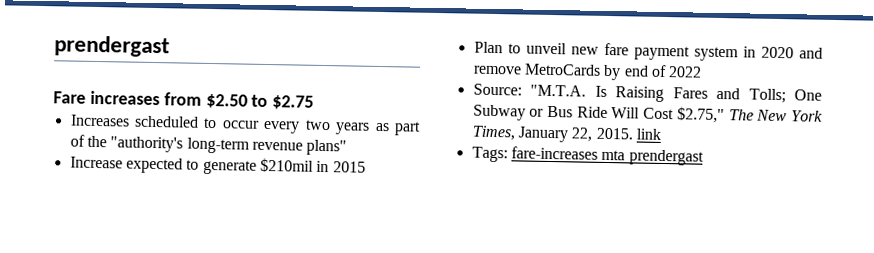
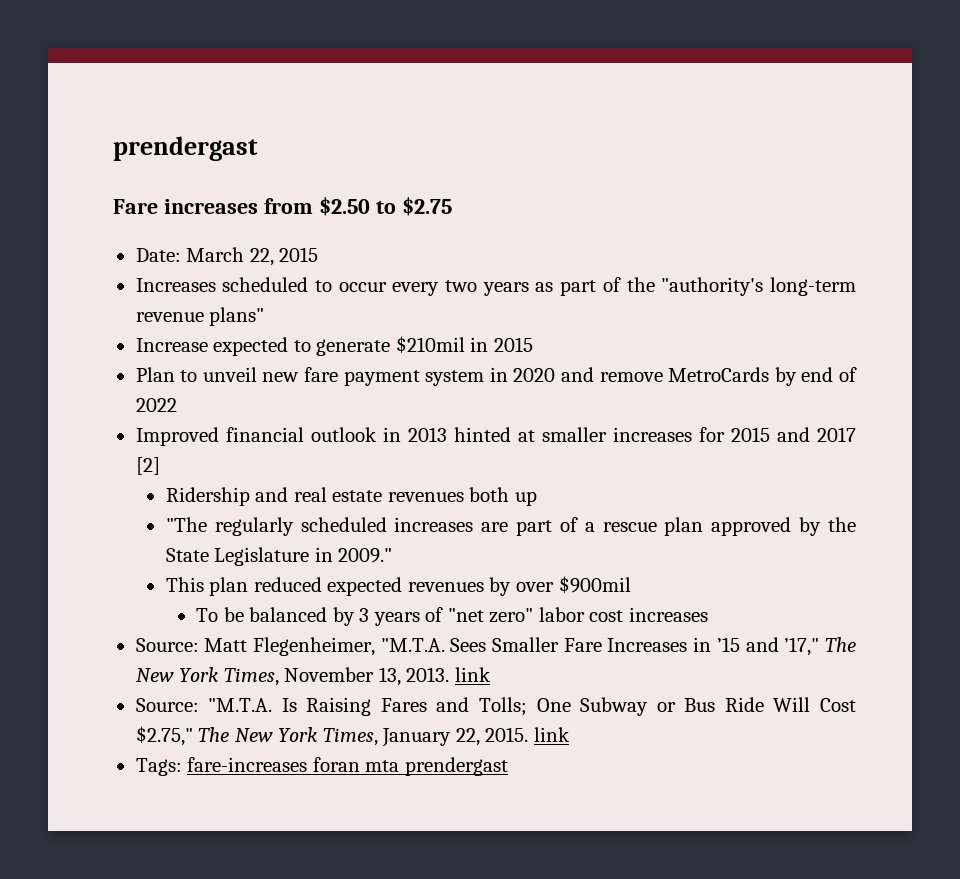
+ Date: March 22, 2015
+ Improved financial outlook in 2013 hinted at smaller increases for 2015 and 2017 [2]
+ Ridership and real estate revenues both up
+ "The regularly scheduled increases are part of a rescue plan approved by the State Legislature in 2009."
+ This plan reduced expected revenues by over $900mil
+ To be balanced by 3 years of "net zero" labor cost increases
+ Source: Matt Flegenheimer, "M.T.A. Sees Smaller Fare Increases in ’15 and ’17," The New York Times, November 13, 2013. link
- Tags: fare-increases mta prendergast
+ Tags: fare-increases foran mta prendergast

